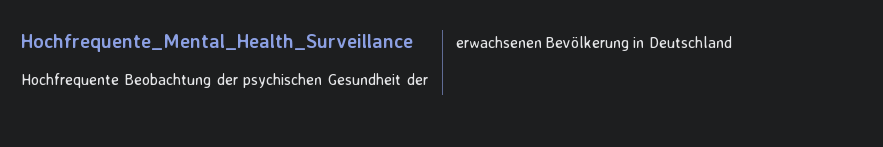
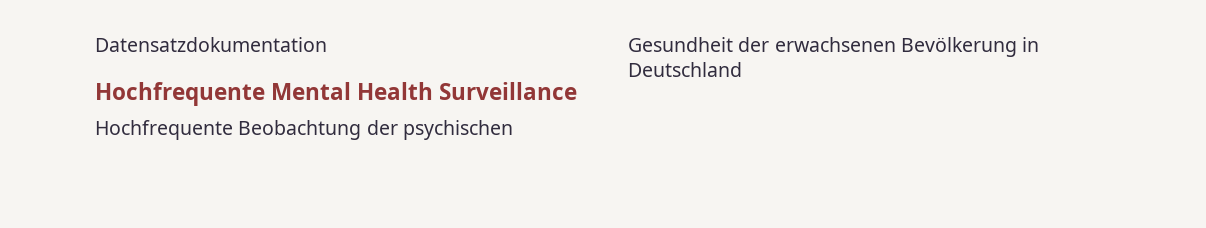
- Hochfrequente_Mental_Health_Surveillance
+ Datensatzdokumentation
+ Hochfrequente Mental Health Surveillance

